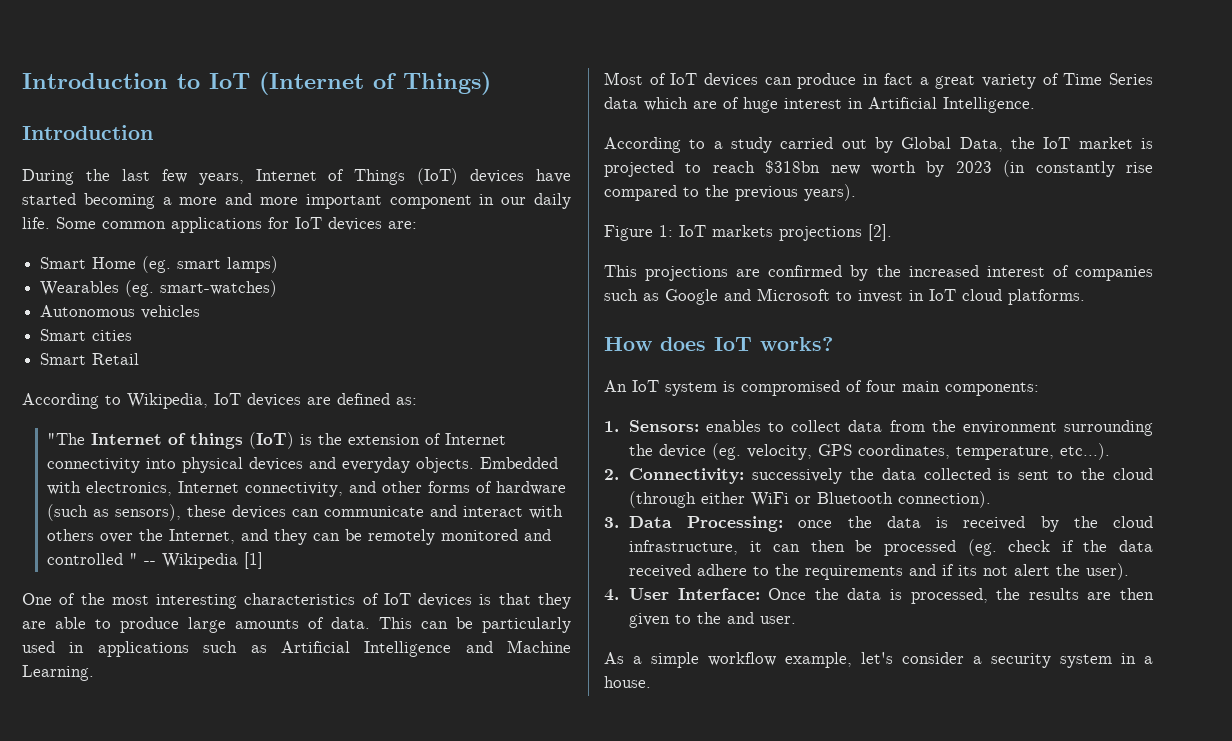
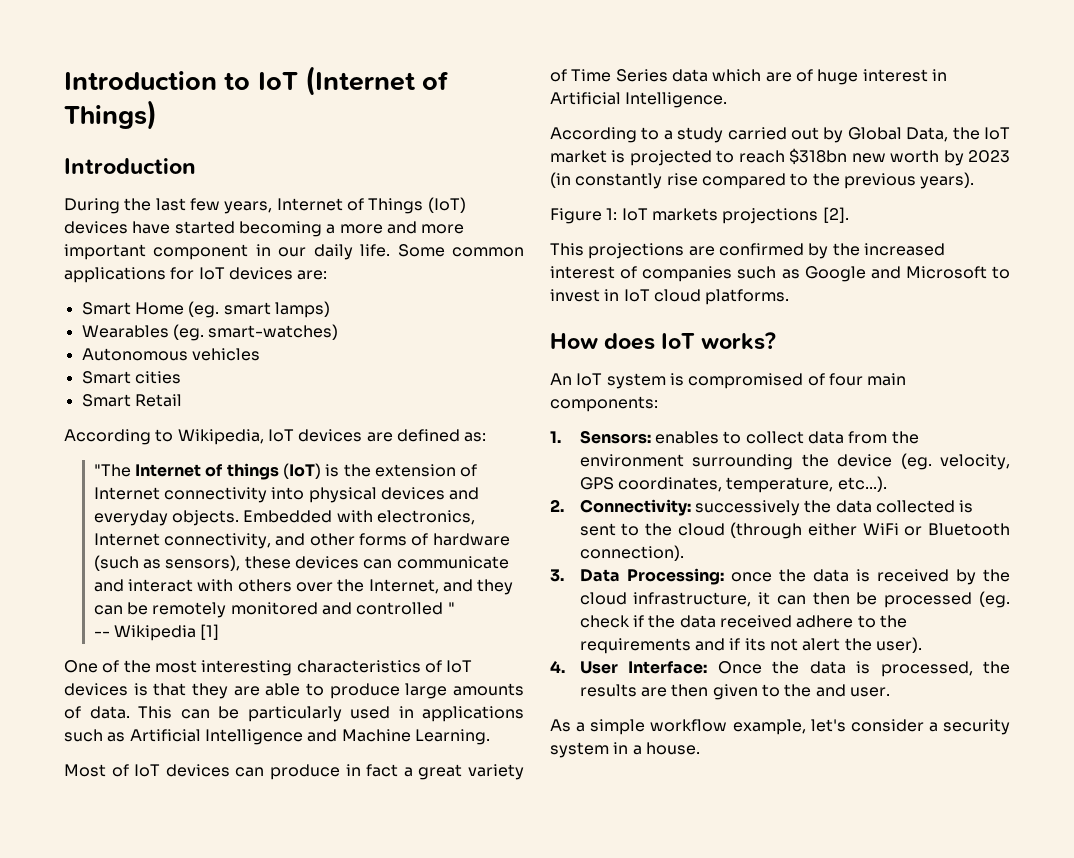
- Embedded with electronics, Internet connectivity, and other forms of hardware (such as sensors), these devices can communicate and interact with others over the Internet, and they can be remotely monitored and controlled " -- Wikipedia [1]
+ Embedded with electronics, Internet connectivity, and other forms of hardware (such as sensors), these devices can communicate and interact with others over the Internet, and they can be remotely monitored and controlled "
+ -- Wikipedia [1]

